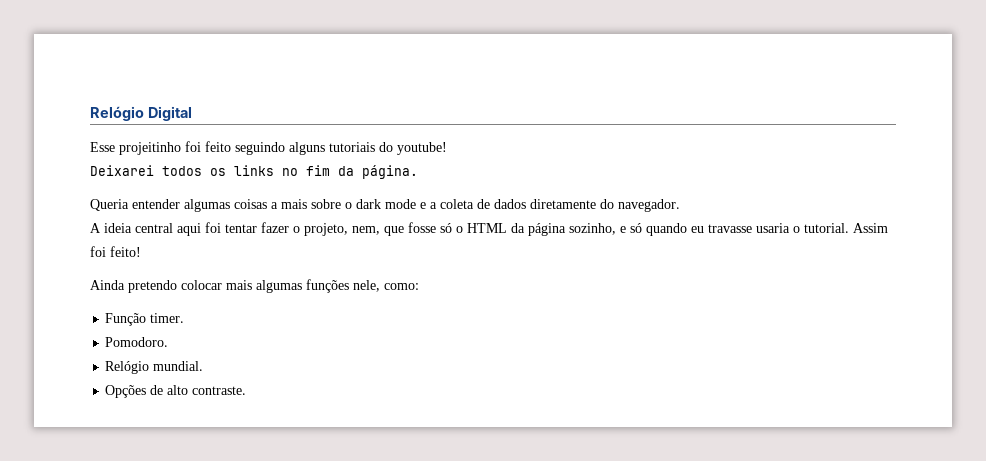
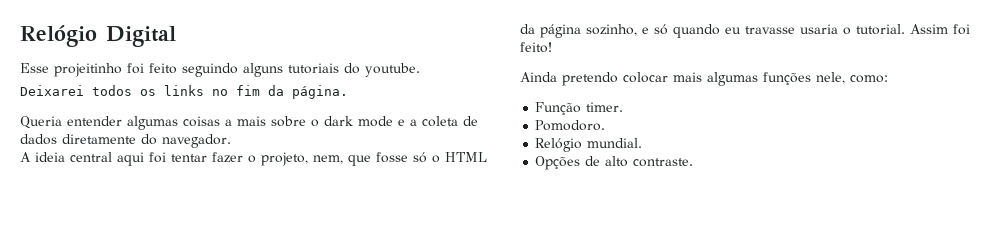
- Esse projeitinho foi feito seguindo alguns tutoriais do youtube!
+ Esse projeitinho foi feito seguindo alguns tutoriais do youtube.

